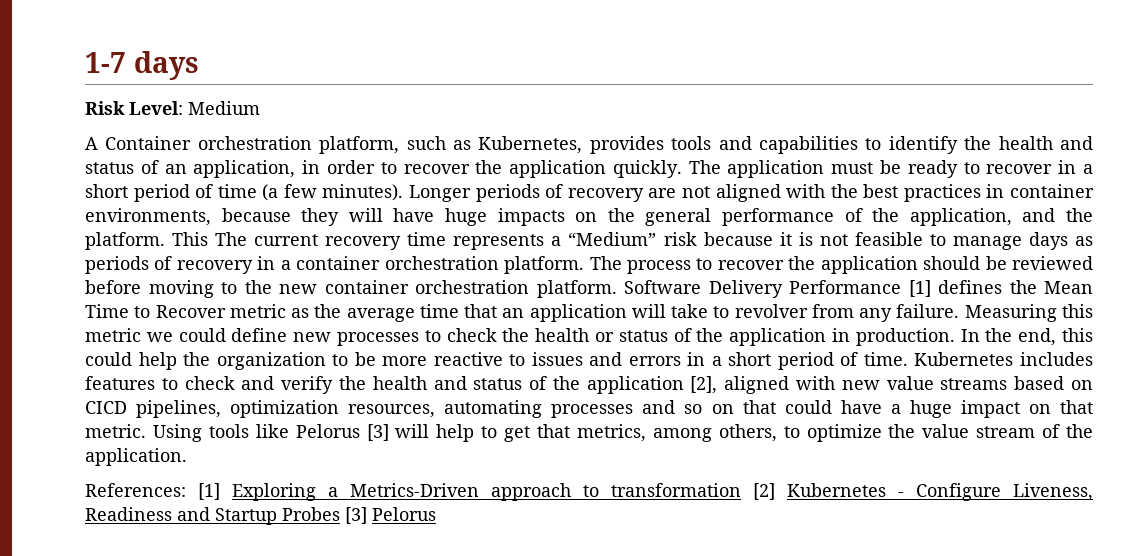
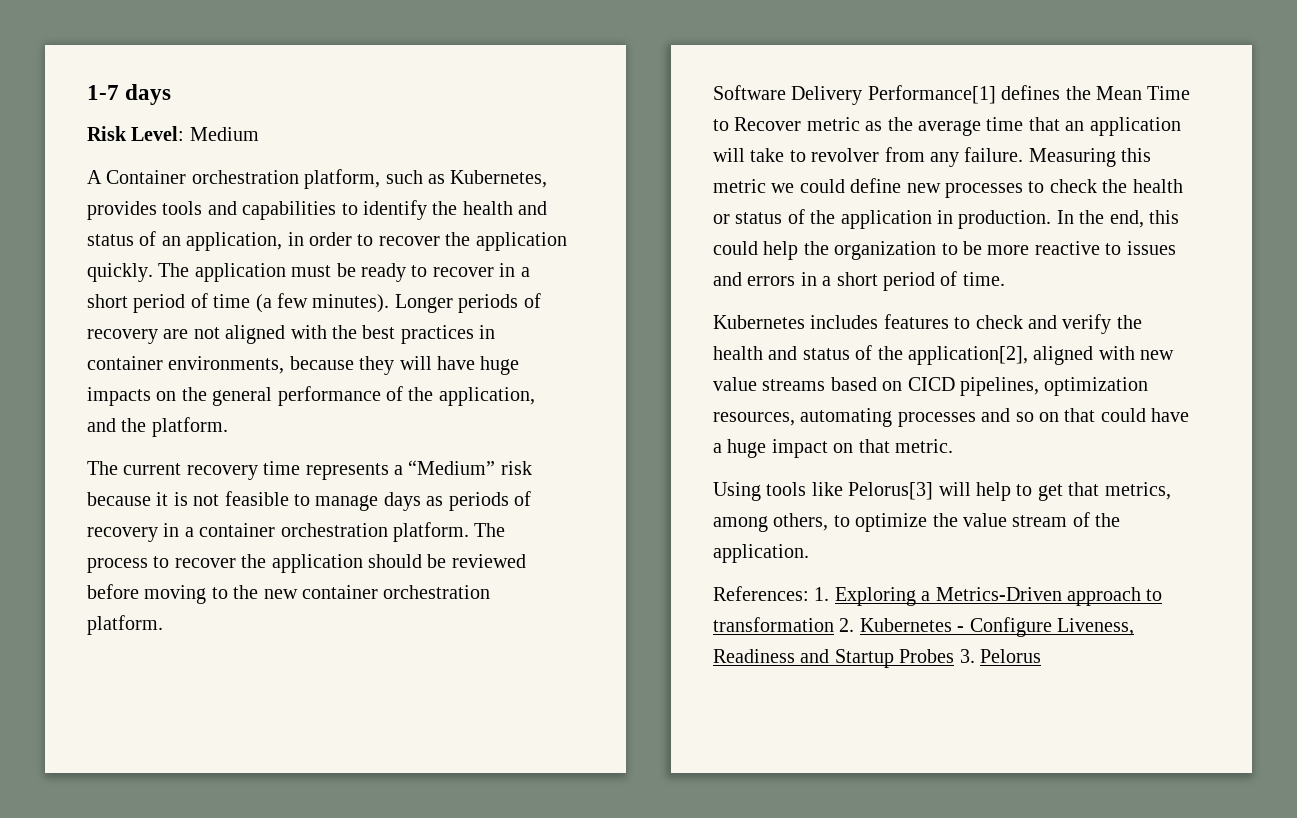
- Longer periods of recovery are not aligned with the best practices in container environments, because they will have huge impacts on the general performance of the application, and the platform. This The current recovery time represents a “Medium” risk because it is not feasible to manage days as periods of recovery in a container orchestration platform.
+ Longer periods of recovery are not aligned with the best practices in container environments, because they will have huge impacts on the general performance of the application, and the platform.
+ The current recovery time represents a “Medium” risk because it is not feasible to manage days as periods of recovery in a container orchestration platform.
- The process to recover the application should be reviewed before moving to the new container orchestration platform. Software Delivery Performance [1] defines the Mean Time to Recover metric as the average time that an application will take to revolver from any failure.
+ The process to recover the application should be reviewed before moving to the new container orchestration platform.
+ Software Delivery Performance[1] defines the Mean Time to Recover metric as the average time that an application will take to revolver from any failure.
- In the end, this could help the organization to be more reactive to issues and errors in a short period of time. Kubernetes includes features to check and verify the health and status of the application [2], aligned with new value streams based on CICD pipelines, optimization resources, automating processes and so on that could have a huge impact on that metric. Using tools like Pelorus [3] will help to get that metrics, among others, to optimize the value stream of the application.
+ In the end, this could help the organization to be more reactive to issues and errors in a short period of time.
+ Kubernetes includes features to check and verify the health and status of the application[2], aligned with new value streams based on CICD pipelines, optimization resources, automating processes and so on that could have a huge impact on that metric.
+ Using tools like Pelorus[3] will help to get that metrics, among others, to optimize the value stream of the application.
- References: [1] Exploring a Metrics-Driven approach to transformation [2] Kubernetes - Configure Liveness, Readiness and Startup Probes [3] Pelorus
+ References: 1. Exploring a Metrics-Driven approach to transformation 2. Kubernetes - Configure Liveness, Readiness and Startup Probes 3. Pelorus

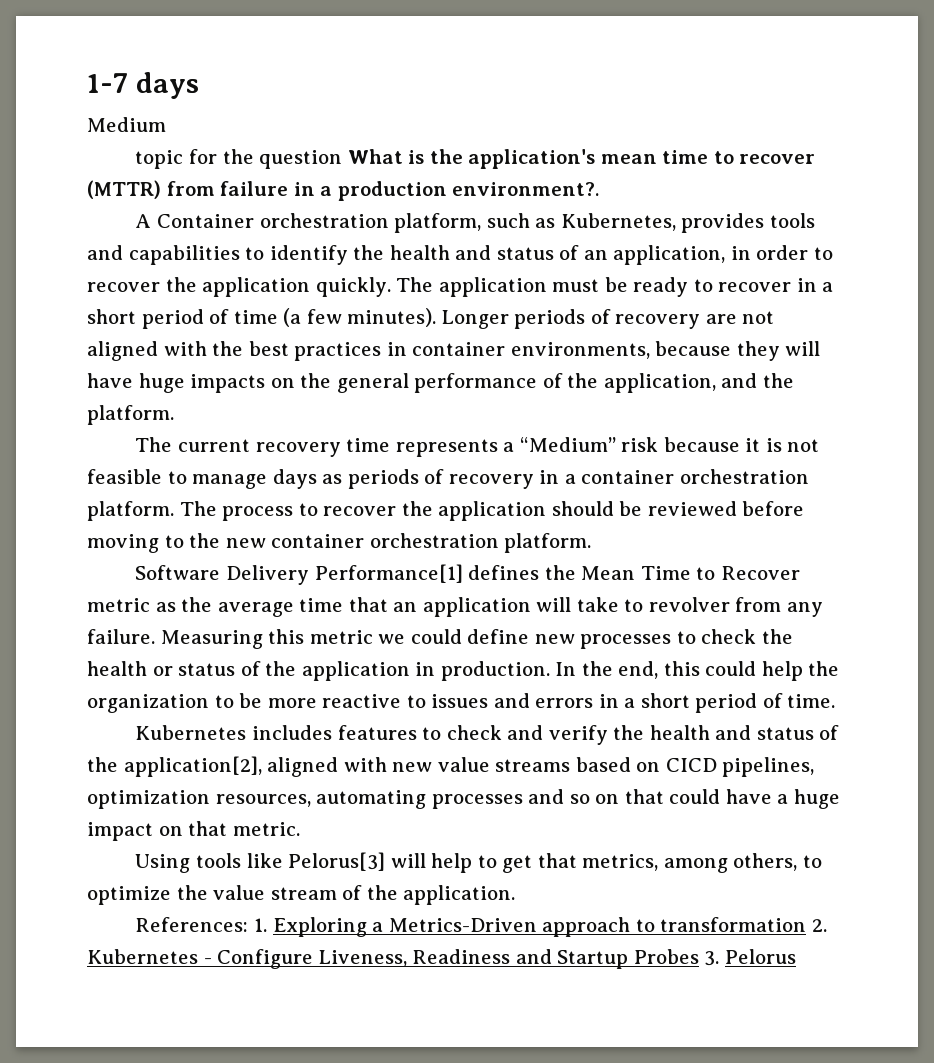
- Risk Level: Medium
+ Medium
+ topic for the question What is the application's mean time to recover (MTTR) from failure in a production environment?.

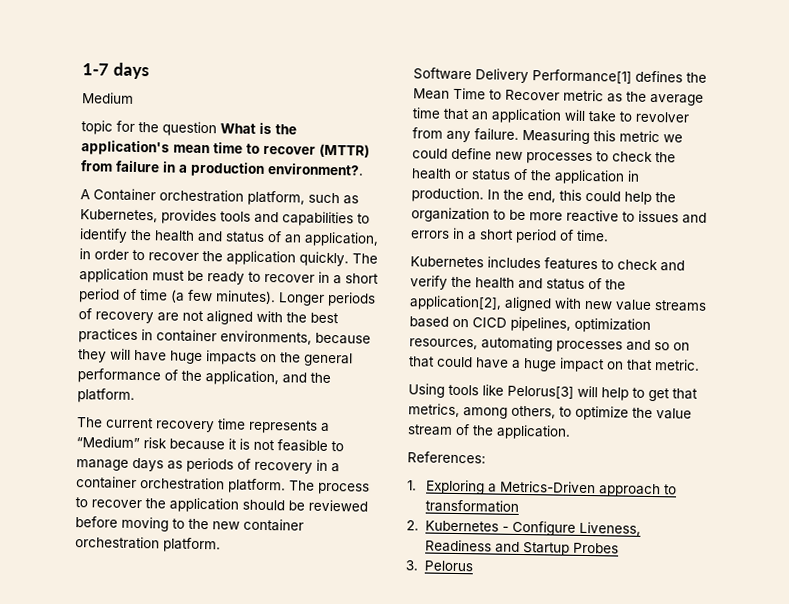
- References: 1. Exploring a Metrics-Driven approach to transformation 2. Kubernetes - Configure Liveness, Readiness and Startup Probes 3. Pelorus
+ References:
+ 1. Exploring a Metrics-Driven approach to transformation
+ 2. Kubernetes - Configure Liveness, Readiness and Startup Probes
+ 3. Pelorus

